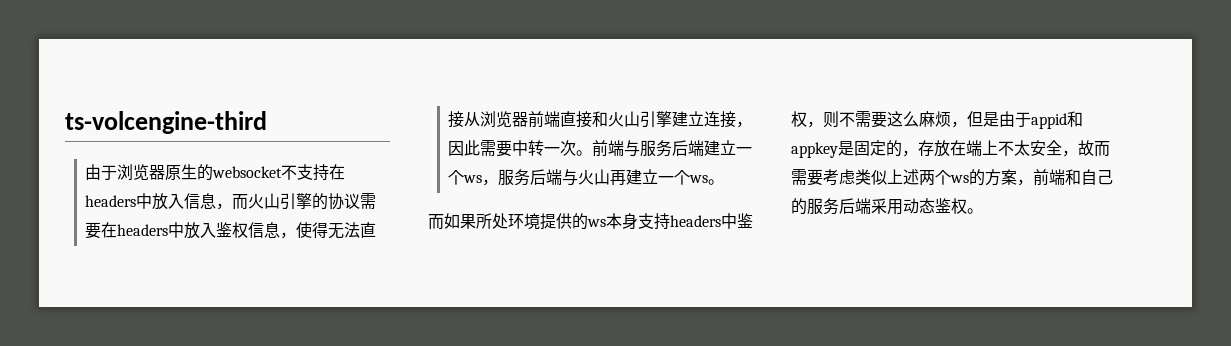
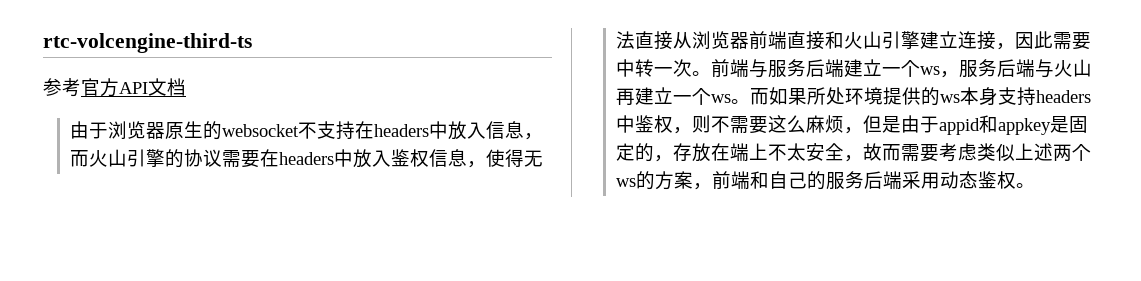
- ts-volcengine-third
+ rtc-volcengine-third-ts
+ 参考官方API文档
- 前端与服务后端建立一个ws，服务后端与火山再建立一个ws。
- 而如果所处环境提供的ws本身支持headers中鉴权，则不需要这么麻烦，但是由于appid和appkey是固定的，存放在端上不太安全，故而需要考虑类似上述两个ws的方案，前端和自己的服务后端采用动态鉴权。
+ 前端与服务后端建立一个ws，服务后端与火山再建立一个ws。而如果所处环境提供的ws本身支持headers中鉴权，则不需要这么麻烦，但是由于appid和appkey是固定的，存放在端上不太安全，故而需要考虑类似上述两个ws的方案，前端和自己的服务后端采用动态鉴权。

